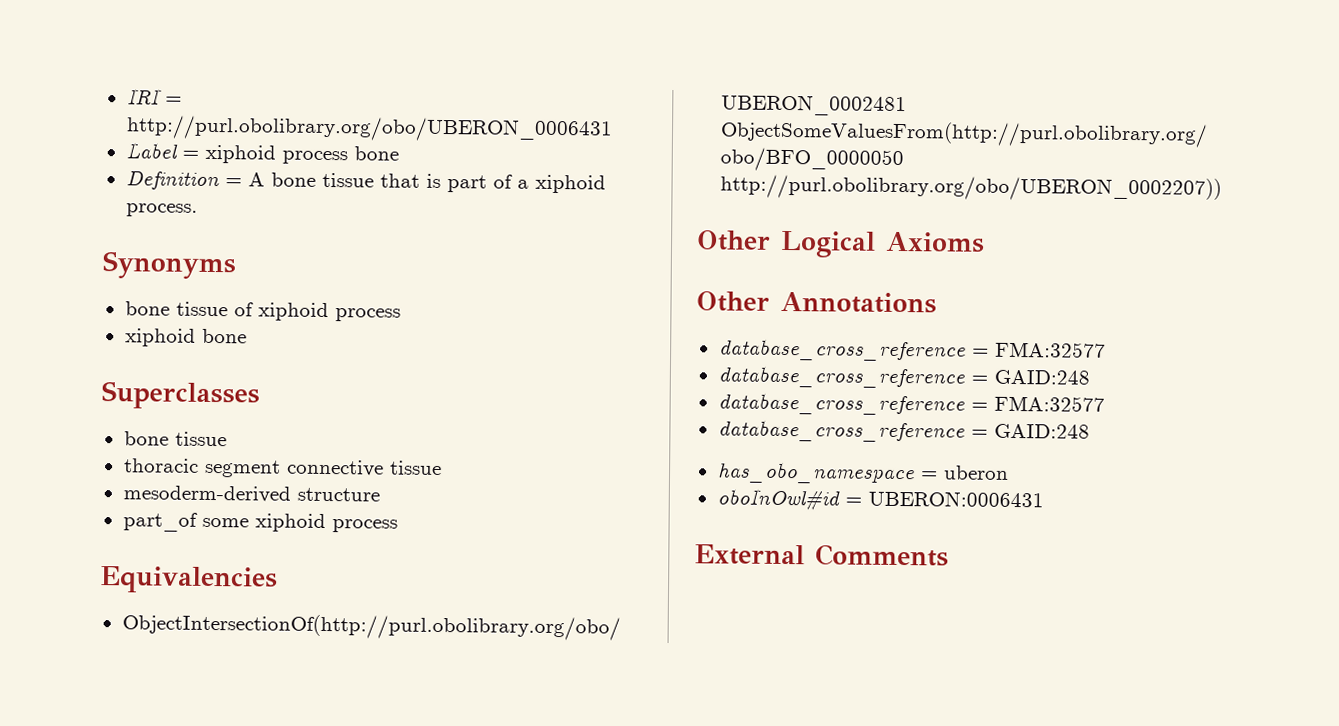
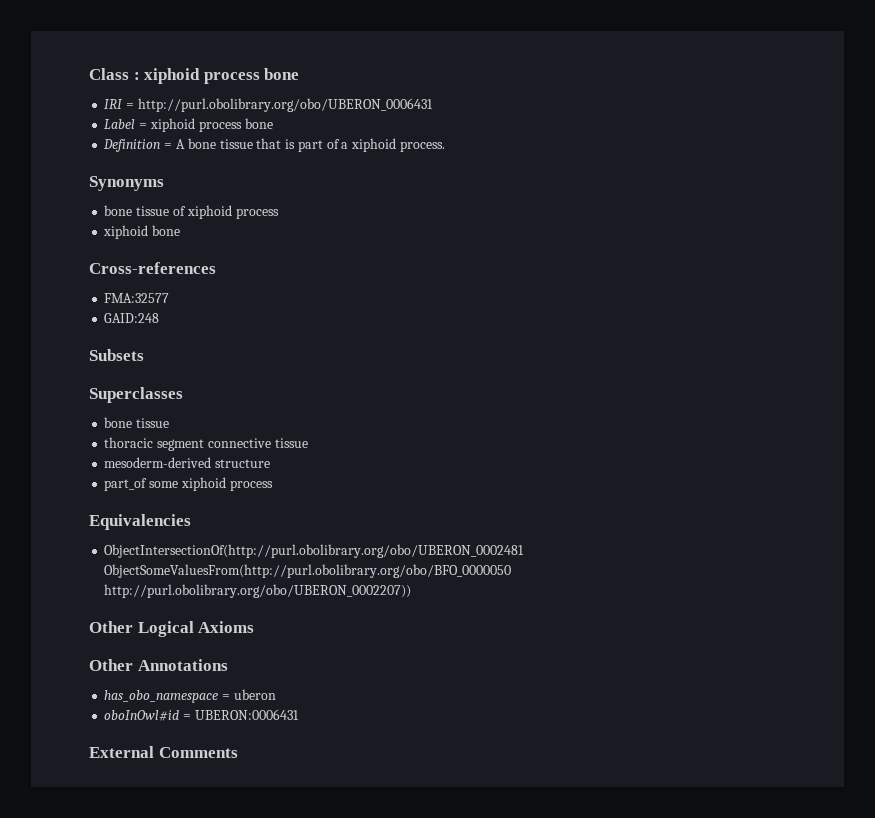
+ Class : xiphoid process bone
+ Cross-references
+ FMA:32577
+ GAID:248
+ Subsets
  Other Annotations
- database_cross_reference = FMA:32577
- database_cross_reference = GAID:248
- database_cross_reference = FMA:32577
- database_cross_reference = GAID:248

